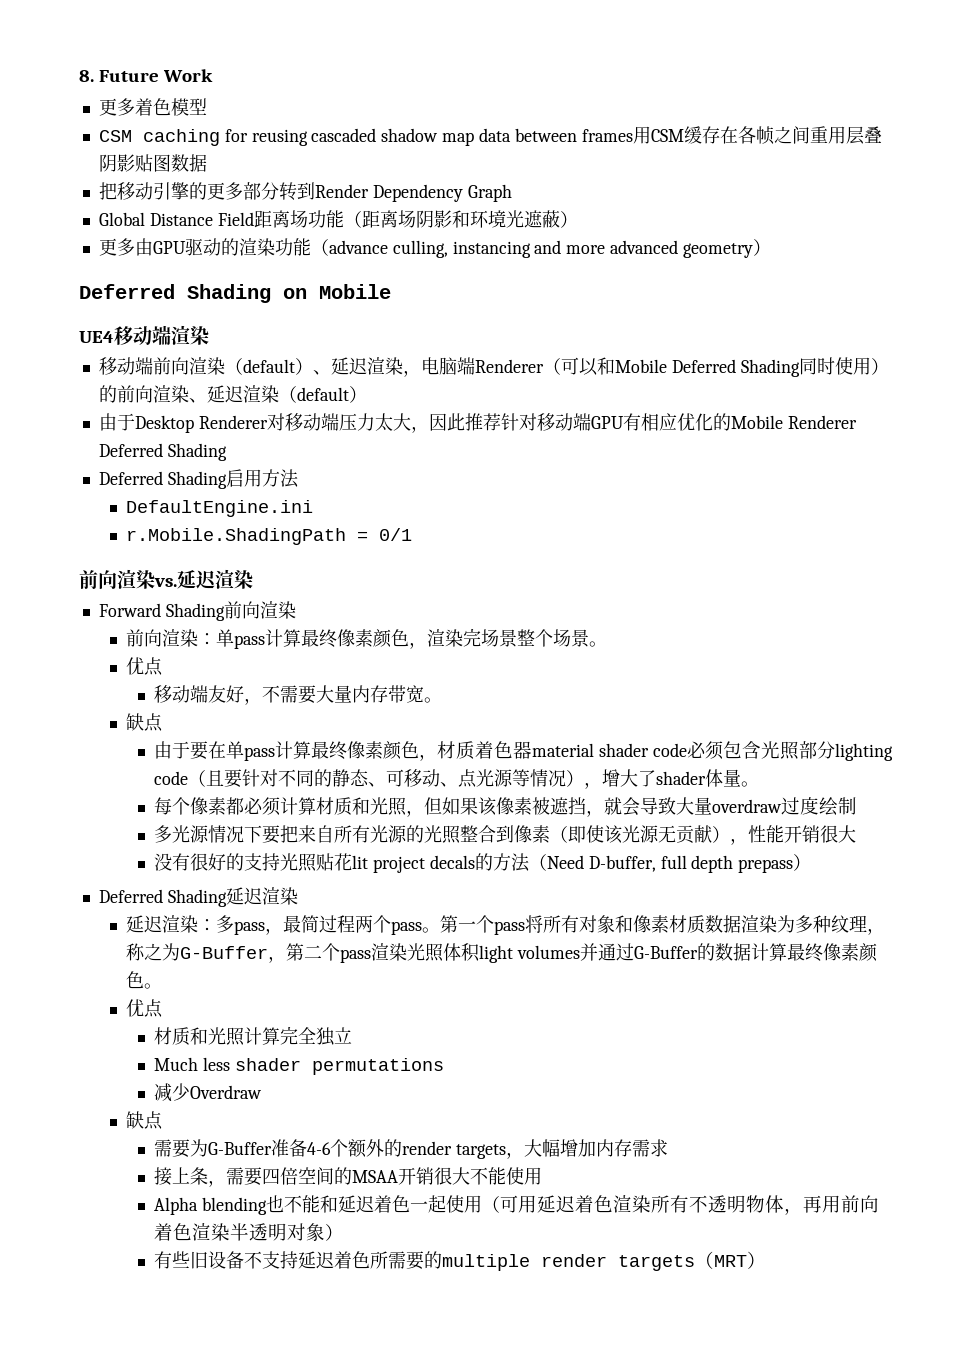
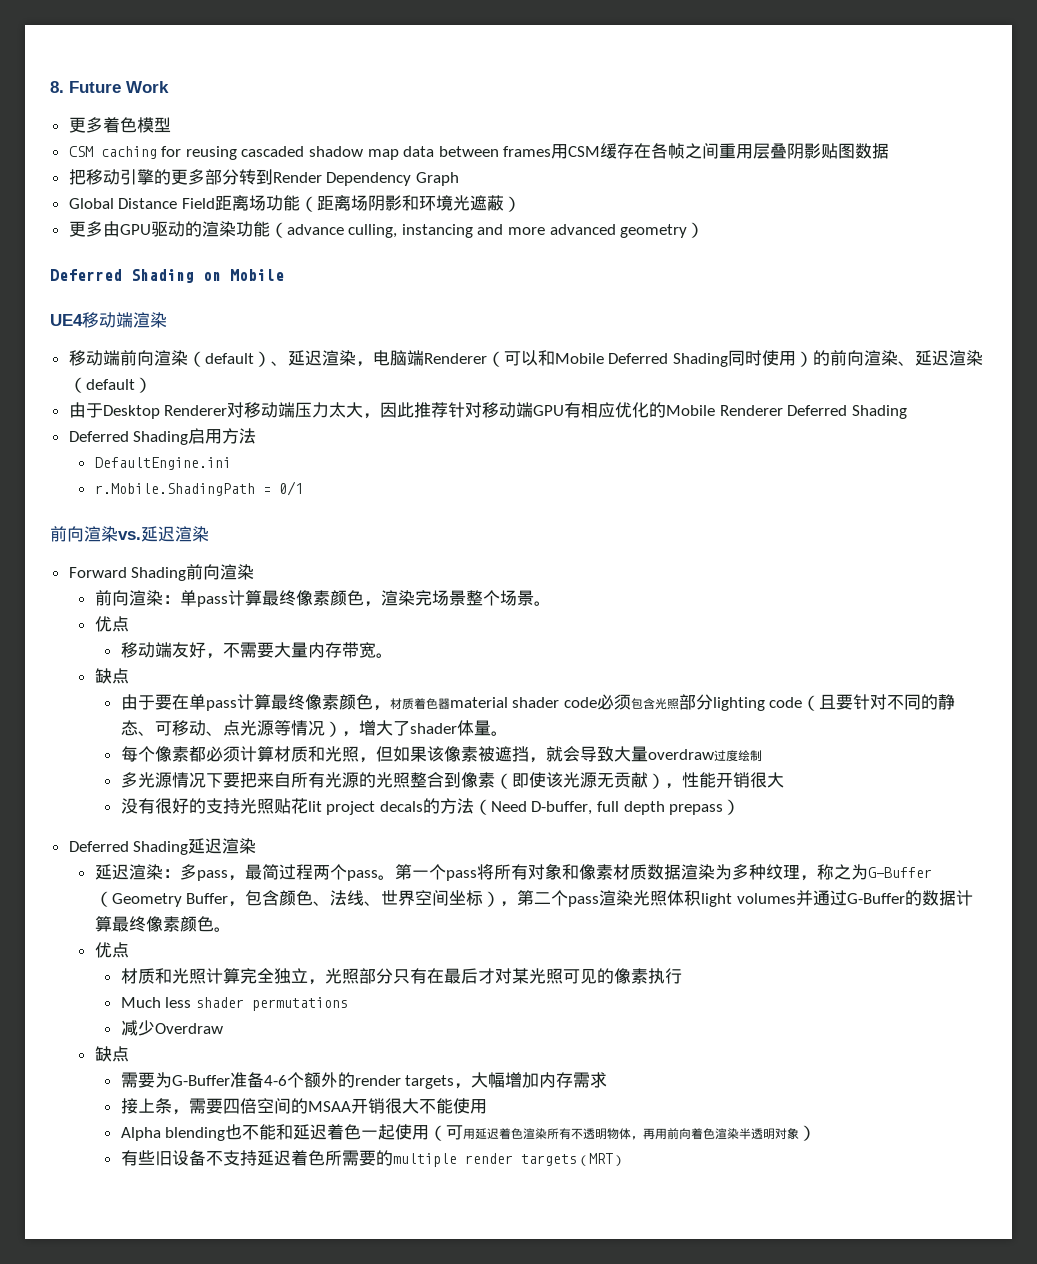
- 第一个pass将所有对象和像素材质数据渲染为多种纹理，称之为G-Buffer，第二个pass渲染光照体积light volumes并通过G-Buffer的数据计算最终像素颜色。
+ 第一个pass将所有对象和像素材质数据渲染为多种纹理，称之为G-Buffer（Geometry Buffer，包含颜色、法线、世界空间坐标），第二个pass渲染光照体积light volumes并通过G-Buffer的数据计算最终像素颜色。
- 材质和光照计算完全独立
+ 材质和光照计算完全独立，光照部分只有在最后才对某光照可见的像素执行

